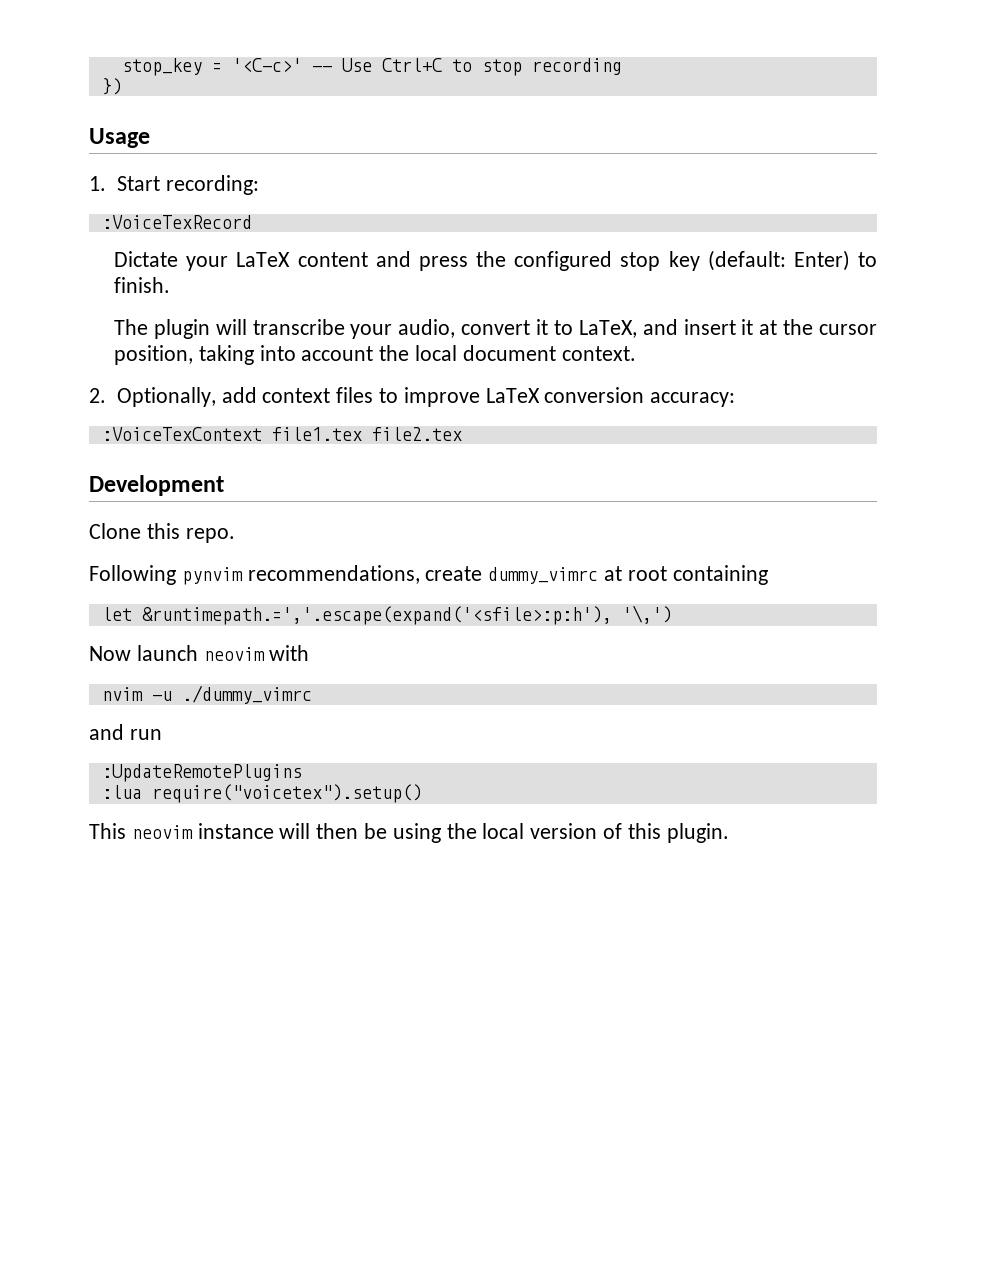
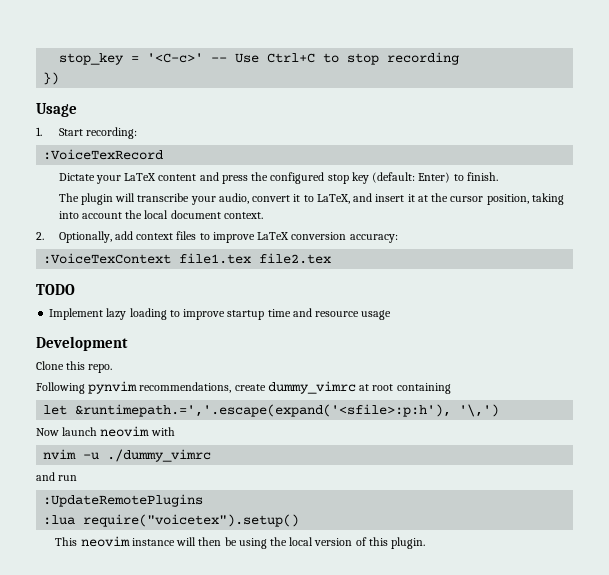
+ TODO
+ Implement lazy loading to improve startup time and resource usage

